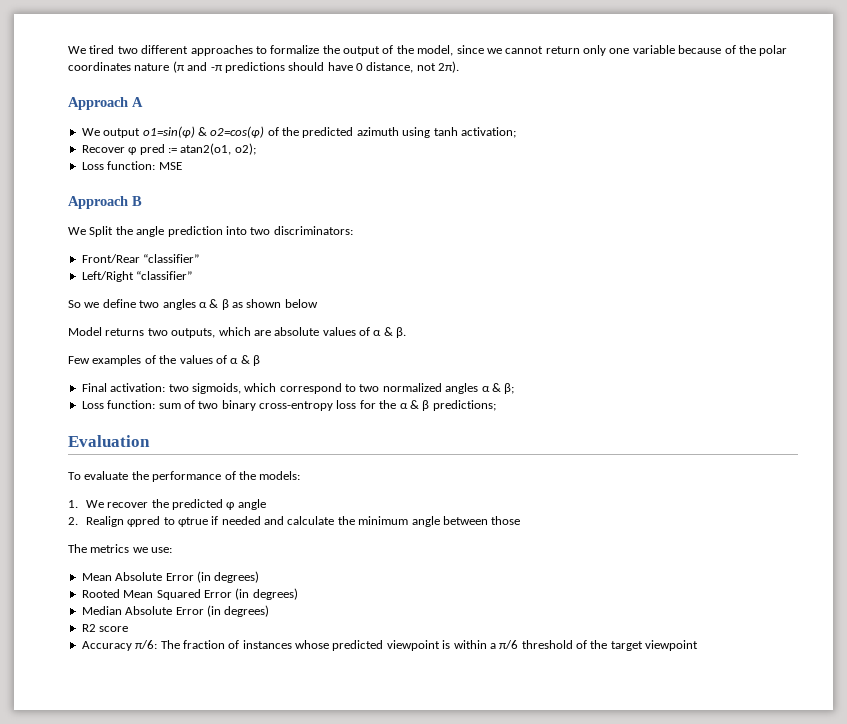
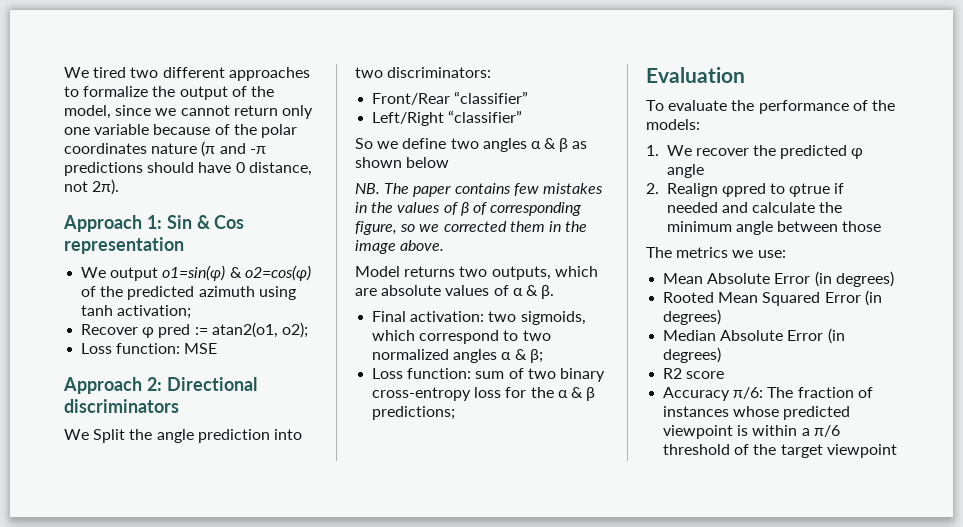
- Approach A
+ Approach 1: Sin & Cos representation
- Approach B
+ Approach 2: Directional discriminators
+ NB. The paper contains few mistakes in the values of β of corresponding figure, so we corrected them in the image above.
- Few examples of the values of α & β

